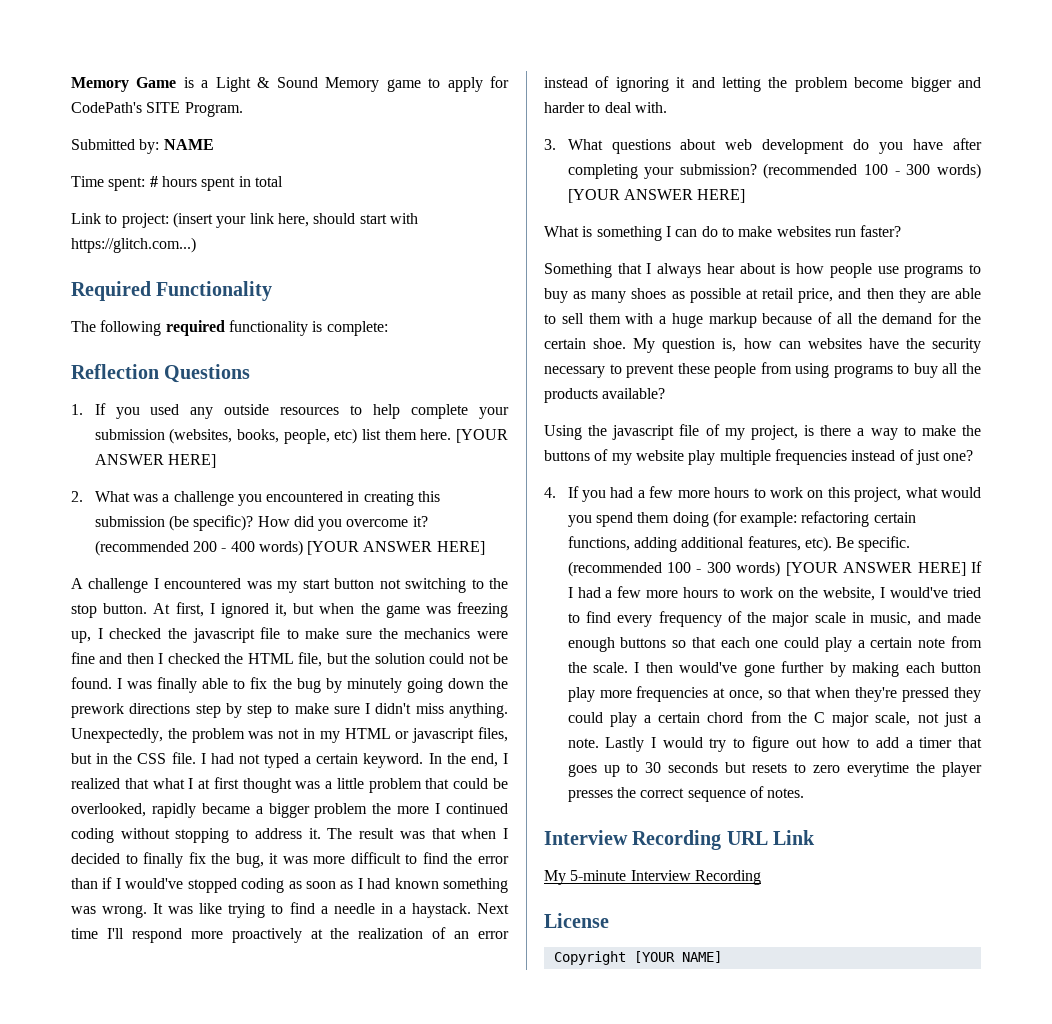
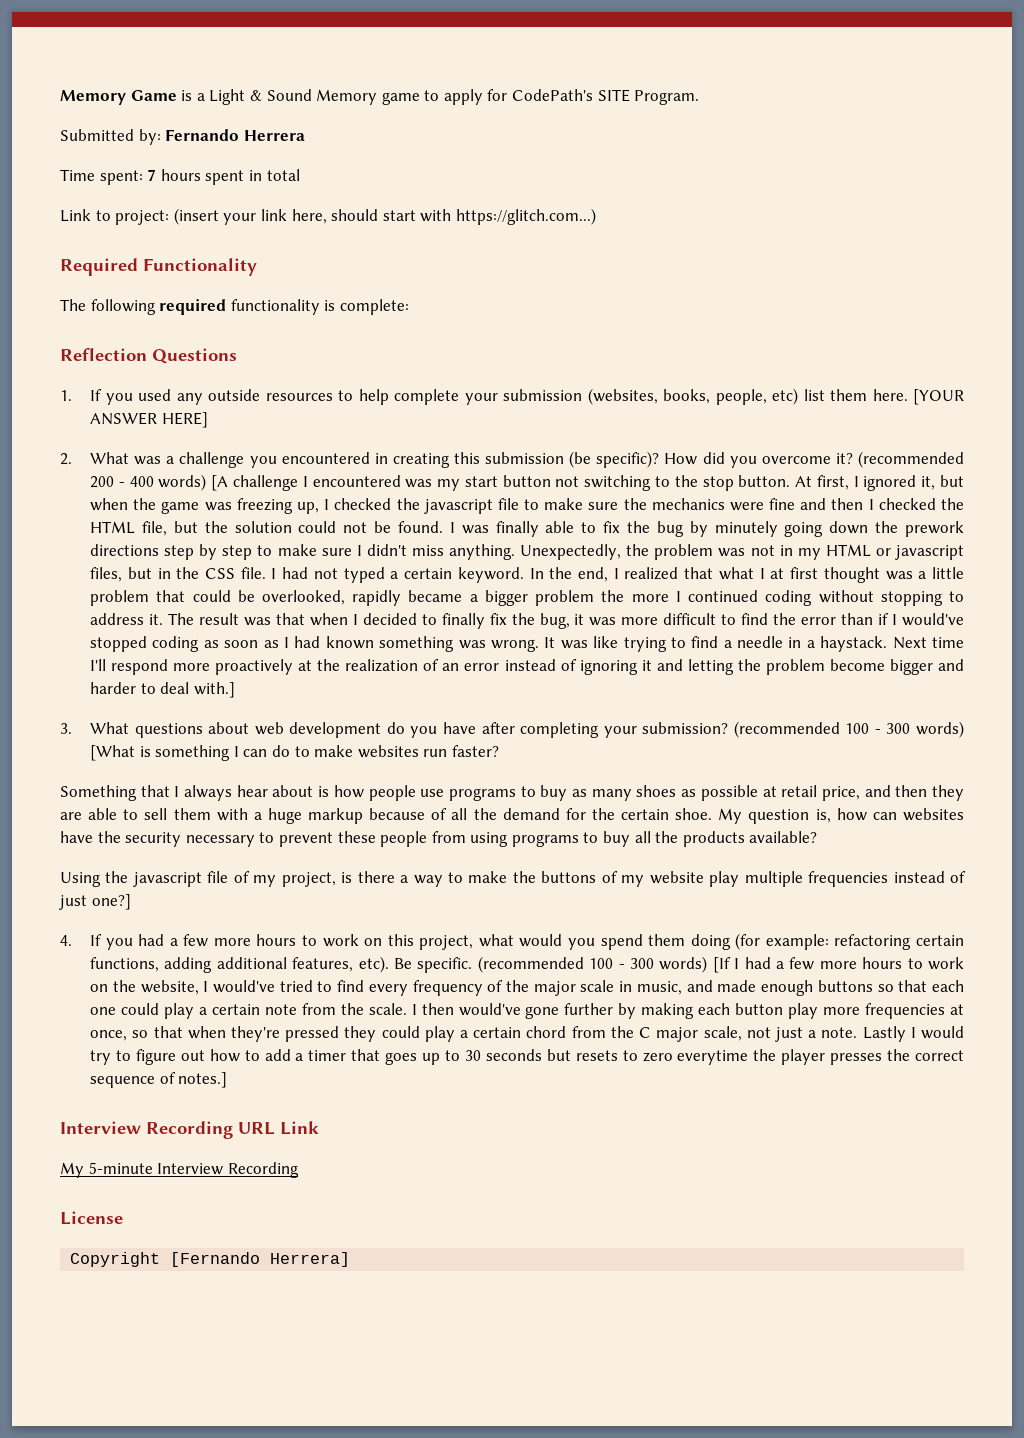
- Submitted by: NAME
+ Submitted by: Fernando Herrera
- Time spent: # hours spent in total
+ Time spent: 7 hours spent in total
- (recommended 200 - 400 words) [YOUR ANSWER HERE]
- A challenge I encountered was my start button not switching to the stop button.
+ (recommended 200 - 400 words) [A challenge I encountered was my start button not switching to the stop button.
- Next time I'll respond more proactively at the realization of an error instead of ignoring it and letting the problem become bigger and harder to deal with.
+ Next time I'll respond more proactively at the realization of an error instead of ignoring it and letting the problem become bigger and harder to deal with.]
- 3. What questions about web development do you have after completing your submission? (recommended 100 - 300 words) [YOUR ANSWER HERE]
- What is something I can do to make websites run faster?
+ 3. What questions about web development do you have after completing your submission? (recommended 100 - 300 words) [What is something I can do to make websites run faster?
- Using the javascript file of my project, is there a way to make the buttons of my website play multiple frequencies instead of just one?
+ Using the javascript file of my project, is there a way to make the buttons of my website play multiple frequencies instead of just one?]
- (recommended 100 - 300 words) [YOUR ANSWER HERE] If I had a few more hours to work on the website, I would've tried to find every frequency of the major scale in music, and made enough buttons so that each one could play a certain note from the scale.
+ (recommended 100 - 300 words) [If I had a few more hours to work on the website, I would've tried to find every frequency of the major scale in music, and made enough buttons so that each one could play a certain note from the scale.
- Lastly I would try to figure out how to add a timer that goes up to 30 seconds but resets to zero everytime the player presses the correct sequence of notes.
+ Lastly I would try to figure out how to add a timer that goes up to 30 seconds but resets to zero everytime the player presses the correct sequence of notes.]
- Copyright [YOUR NAME]
+ Copyright [Fernando Herrera]

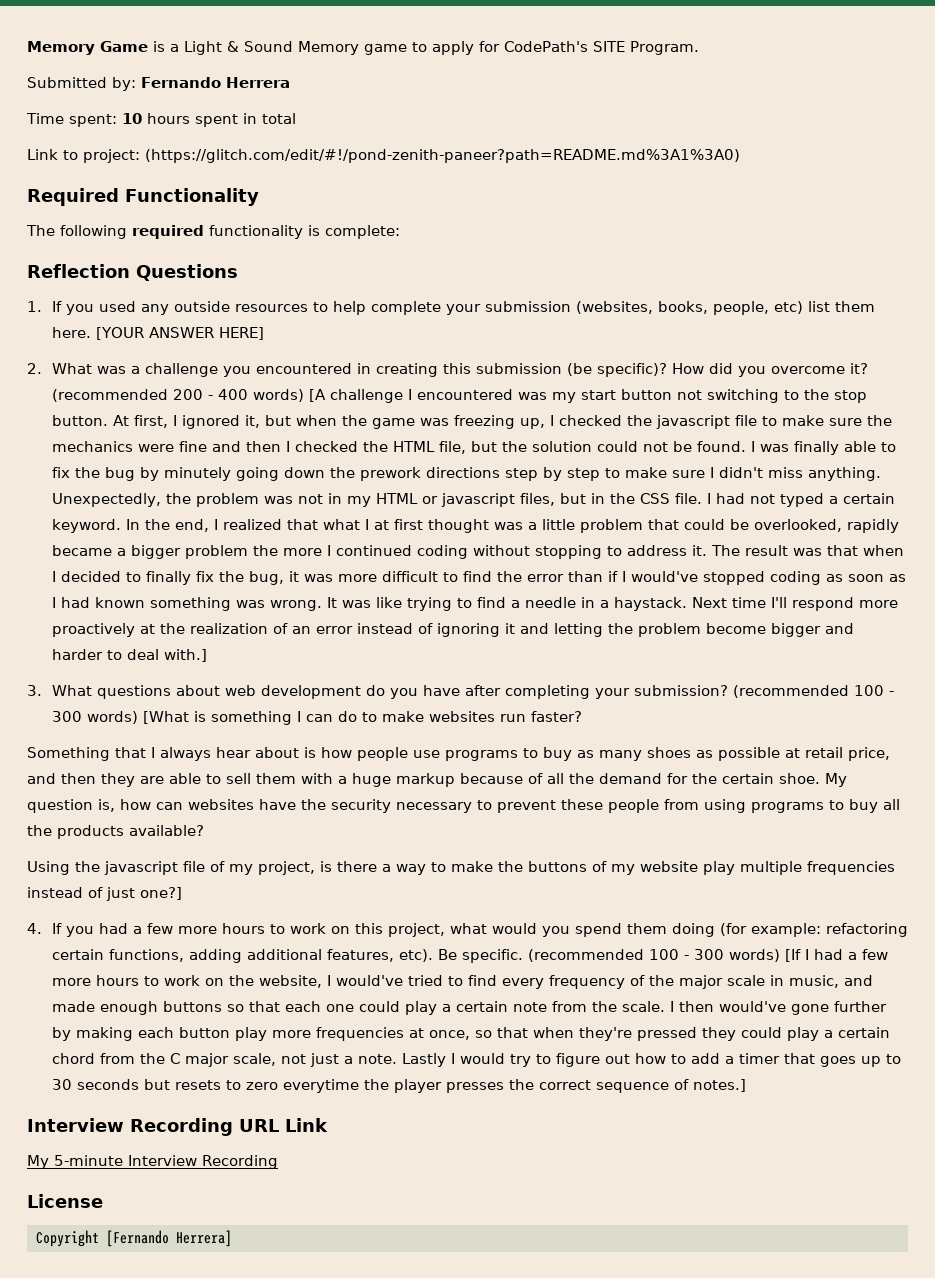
- Time spent: 7 hours spent in total
+ Time spent: 10 hours spent in total
- Link to project: (insert your link here, should start with https://glitch.com...)
+ Link to project: (https://glitch.com/edit/#!/pond-zenith-paneer?path=README.md%3A1%3A0)

